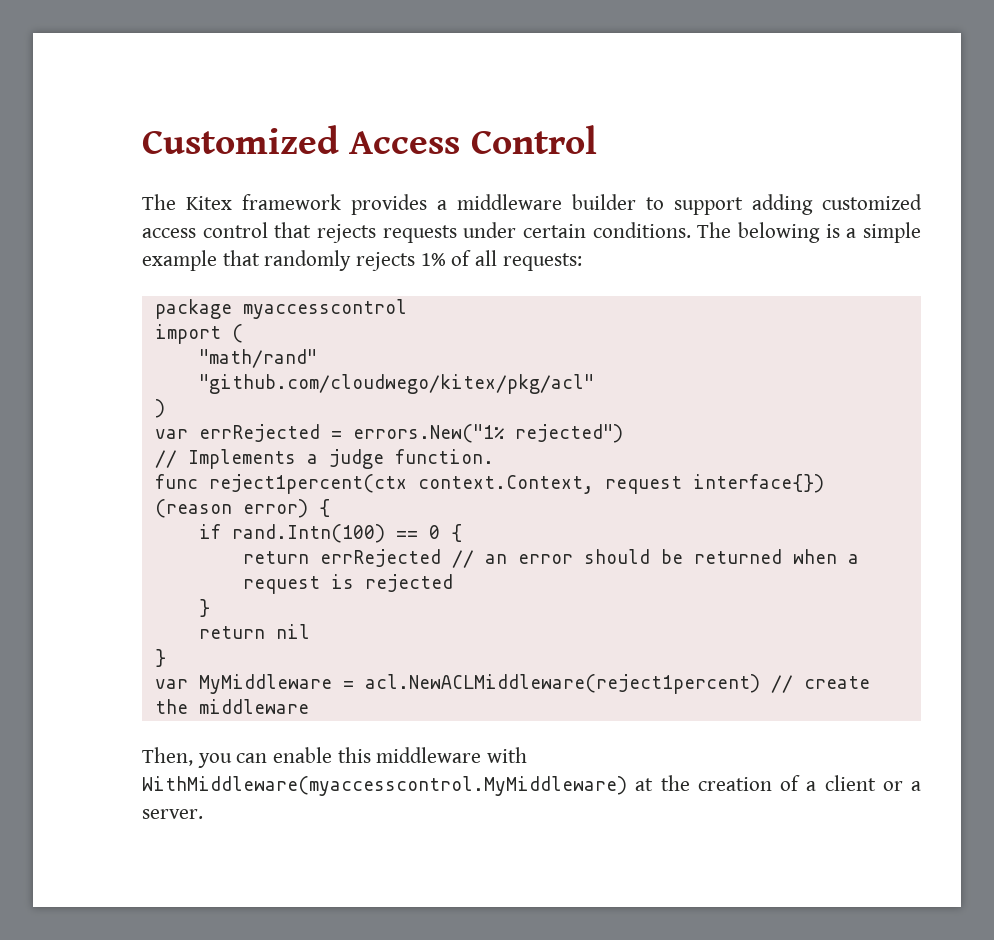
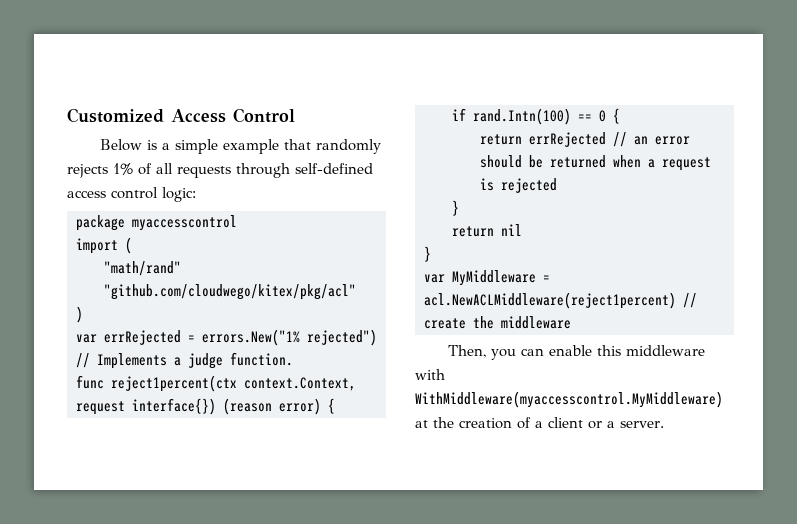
- The Kitex framework provides a middleware builder to support adding customized access control that rejects requests under certain conditions. The belowing is a simple example that randomly rejects 1% of all requests:
+ Below is a simple example that randomly rejects 1% of all requests through self-defined access control logic:

